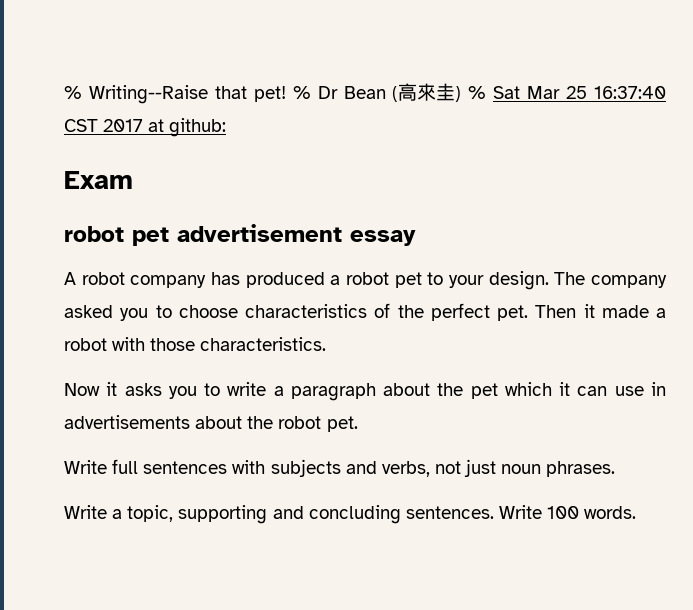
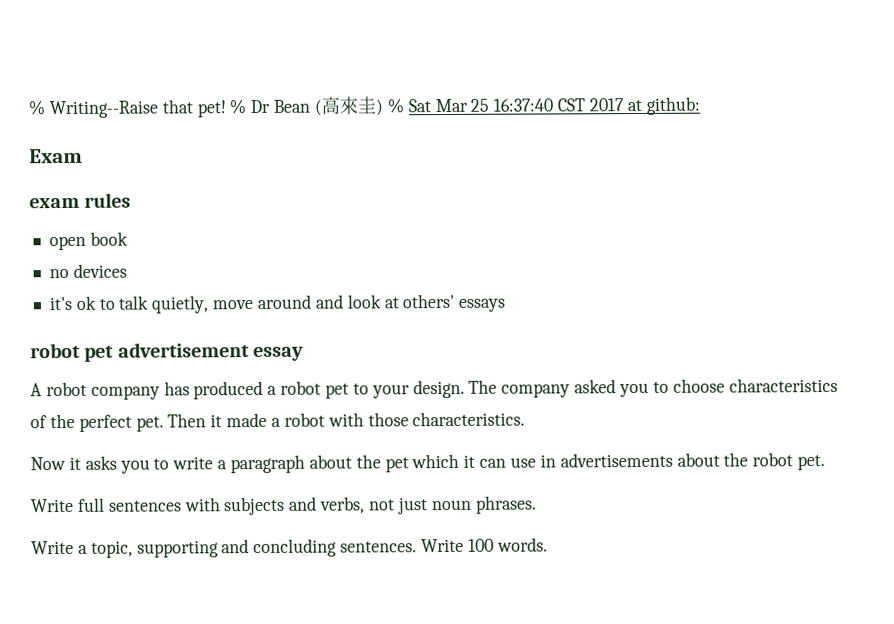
+ exam rules
+ open book
+ no devices
+ it's ok to talk quietly, move around and look at others' essays

